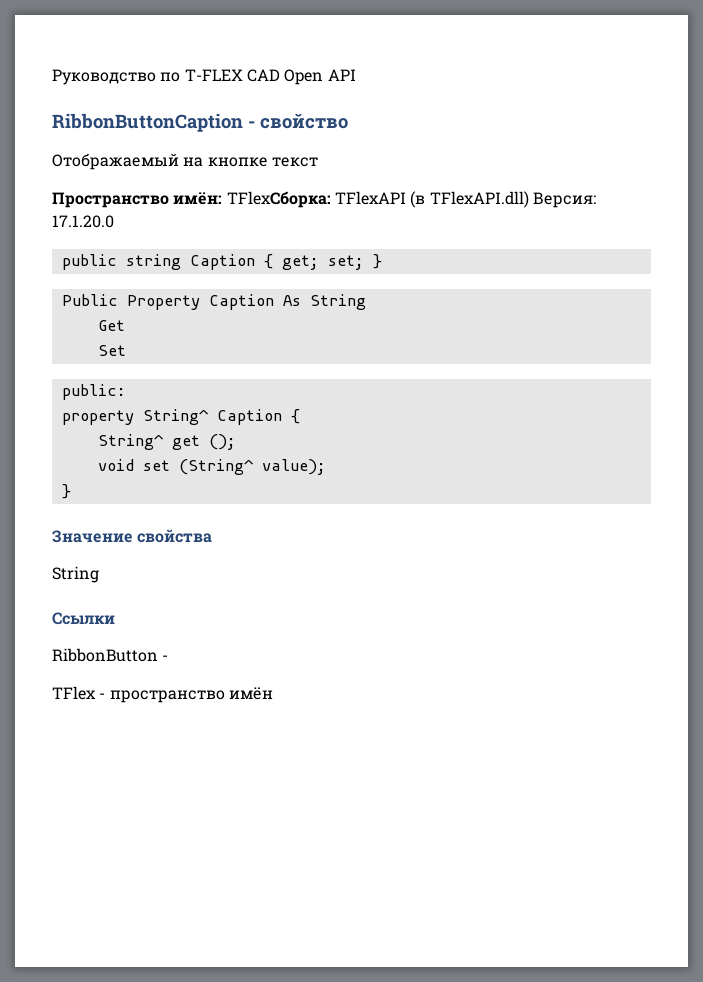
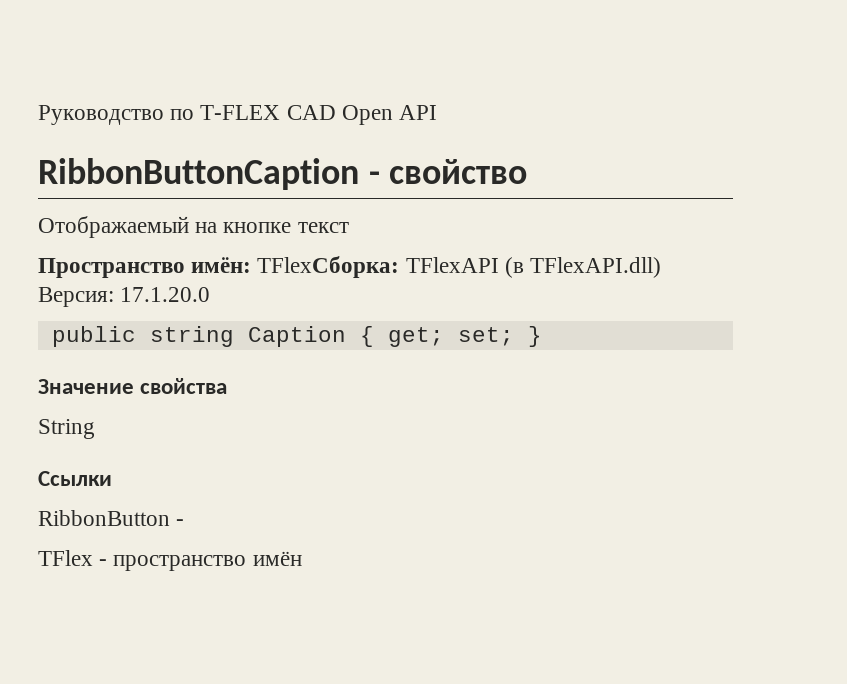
- Public Property Caption As String
- Get
- Set
- public:
- property String^ Caption {
- String^ get ();
- void set (String^ value);
- }

